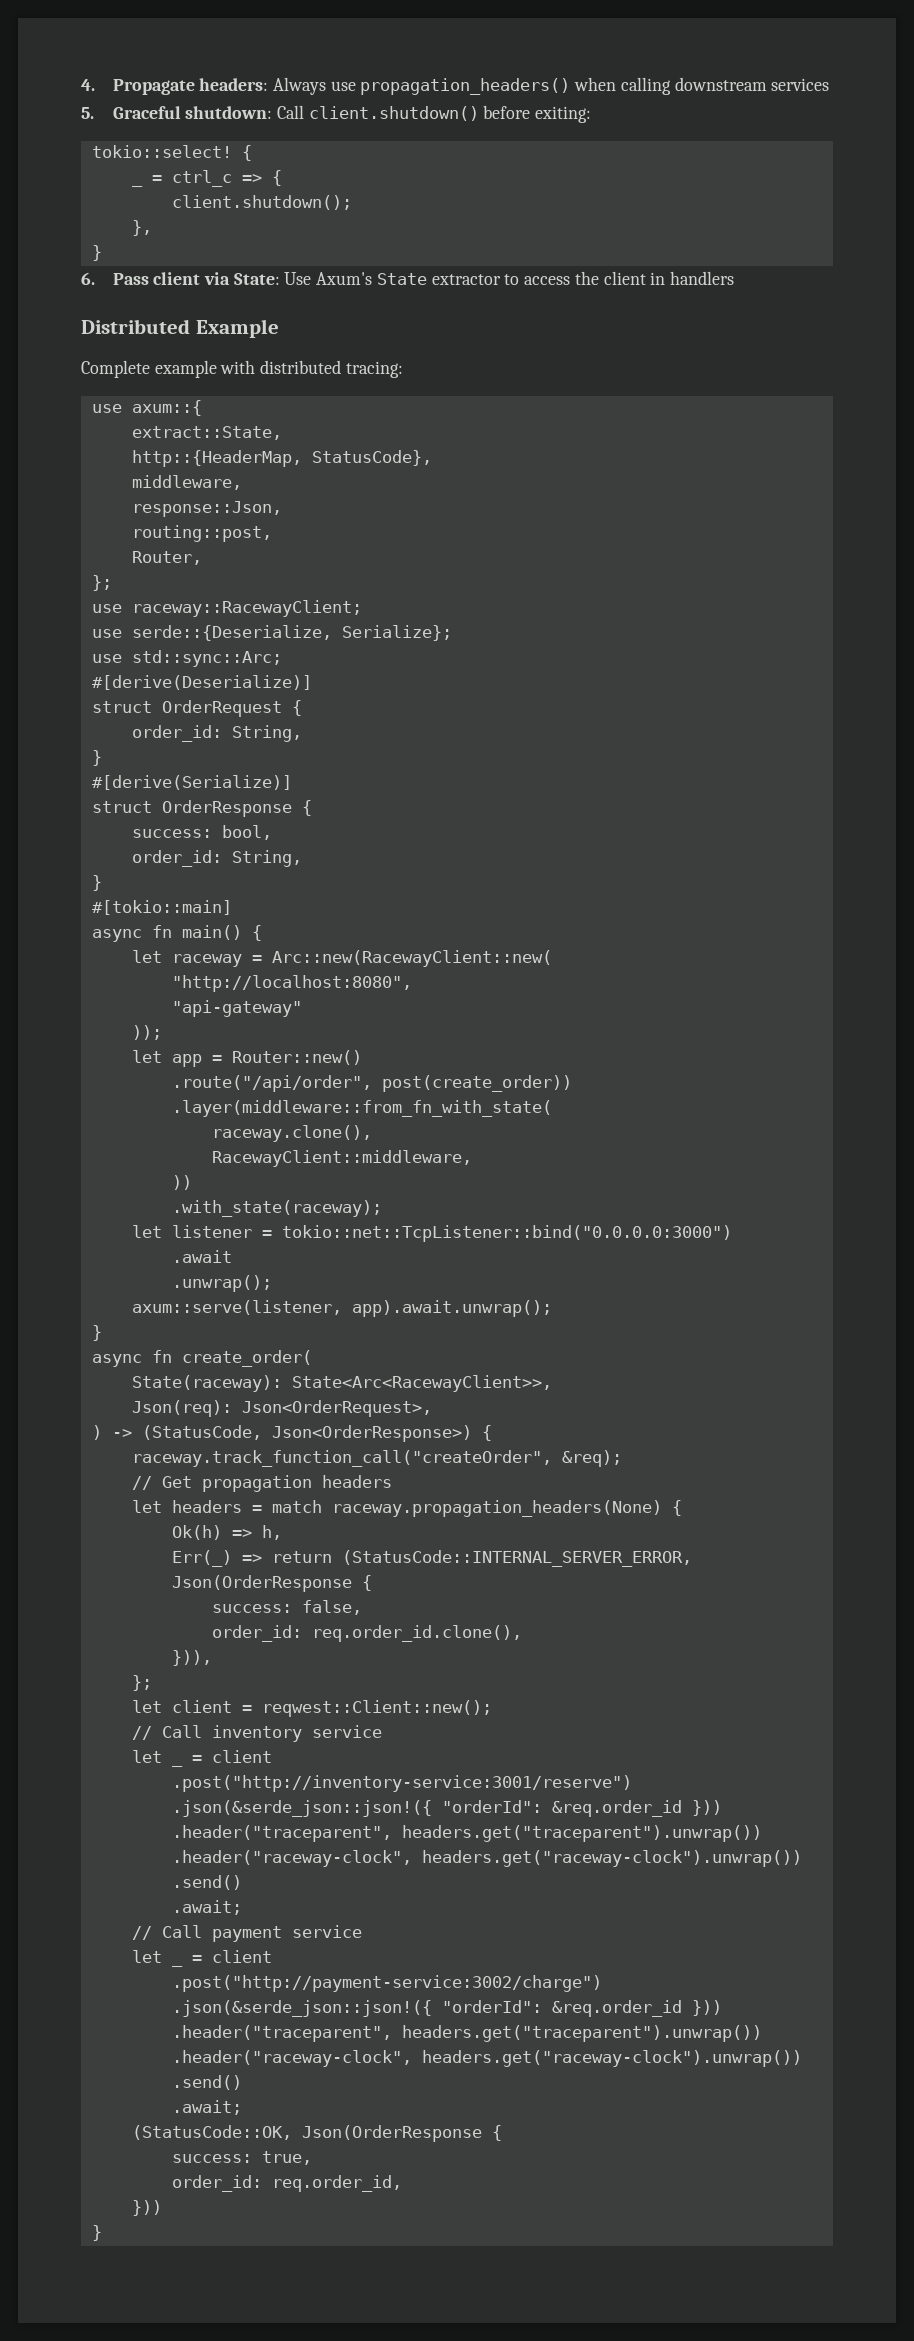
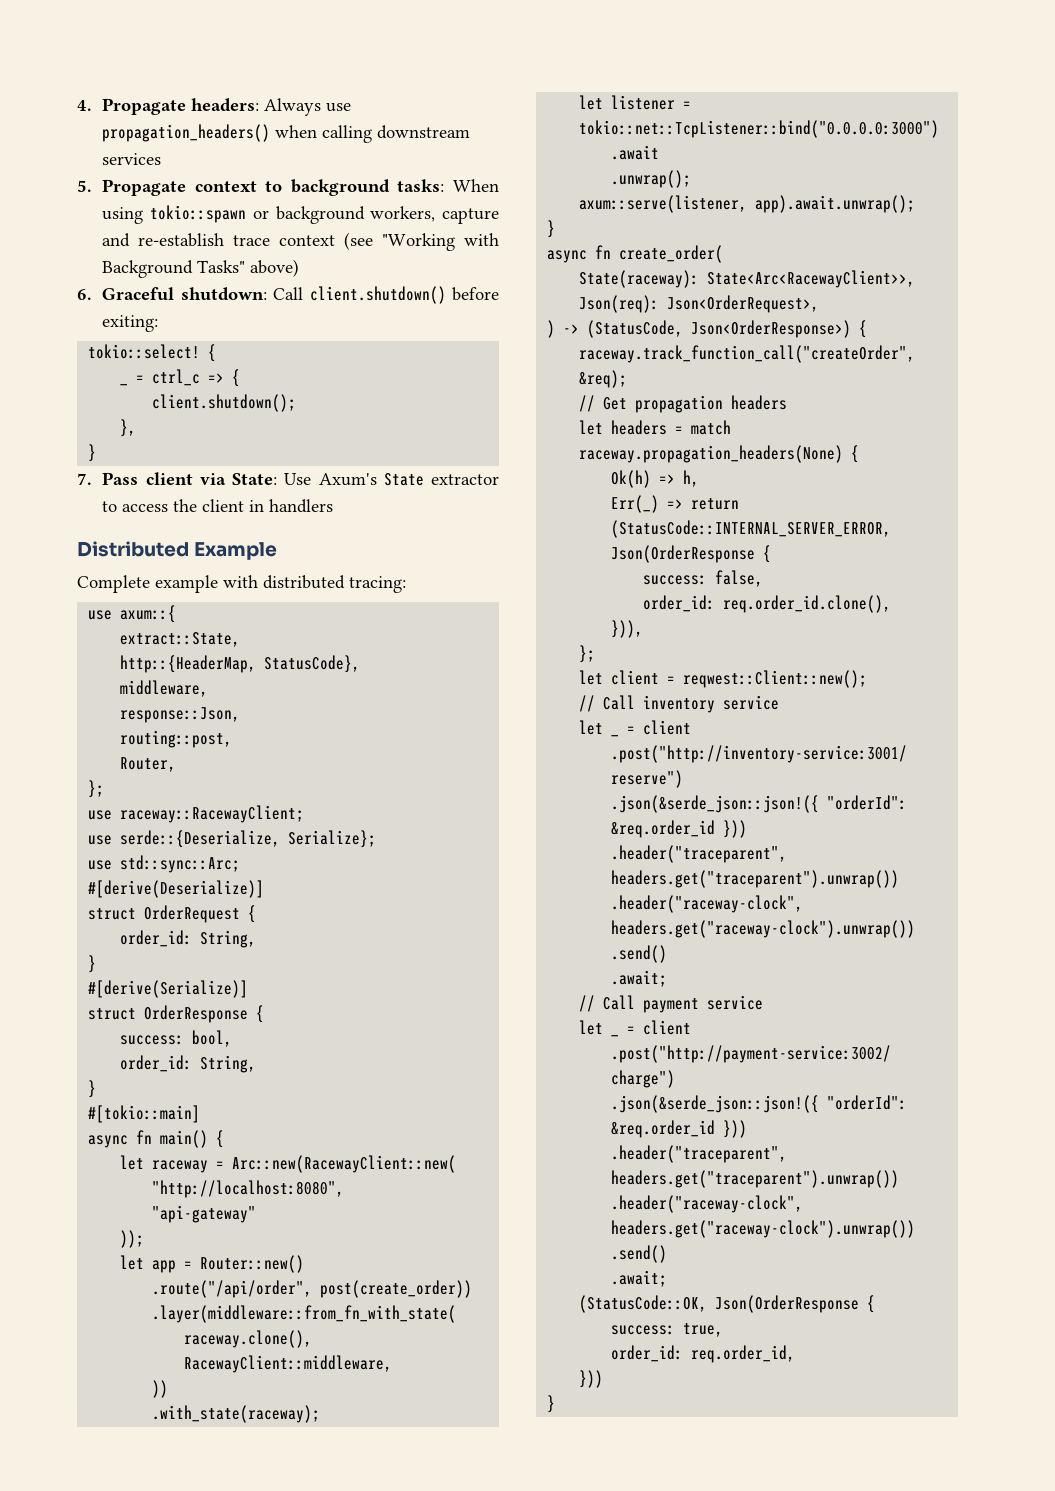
- 5. Graceful shutdown: Call client.shutdown() before exiting:
+ 5. Propagate context to background tasks: When using tokio::spawn or background workers, capture and re-establish trace context (see "Working with Background Tasks" above)
+ 6. Graceful shutdown: Call client.shutdown() before exiting:
- 6. Pass client via State: Use Axum's State extractor to access the client in handlers
+ 7. Pass client via State: Use Axum's State extractor to access the client in handlers

